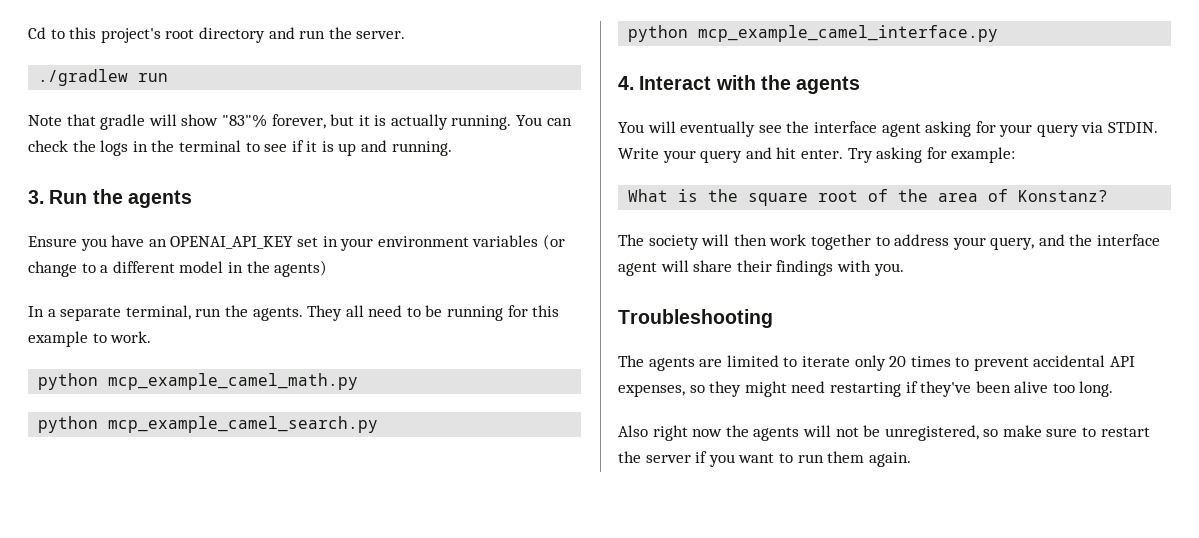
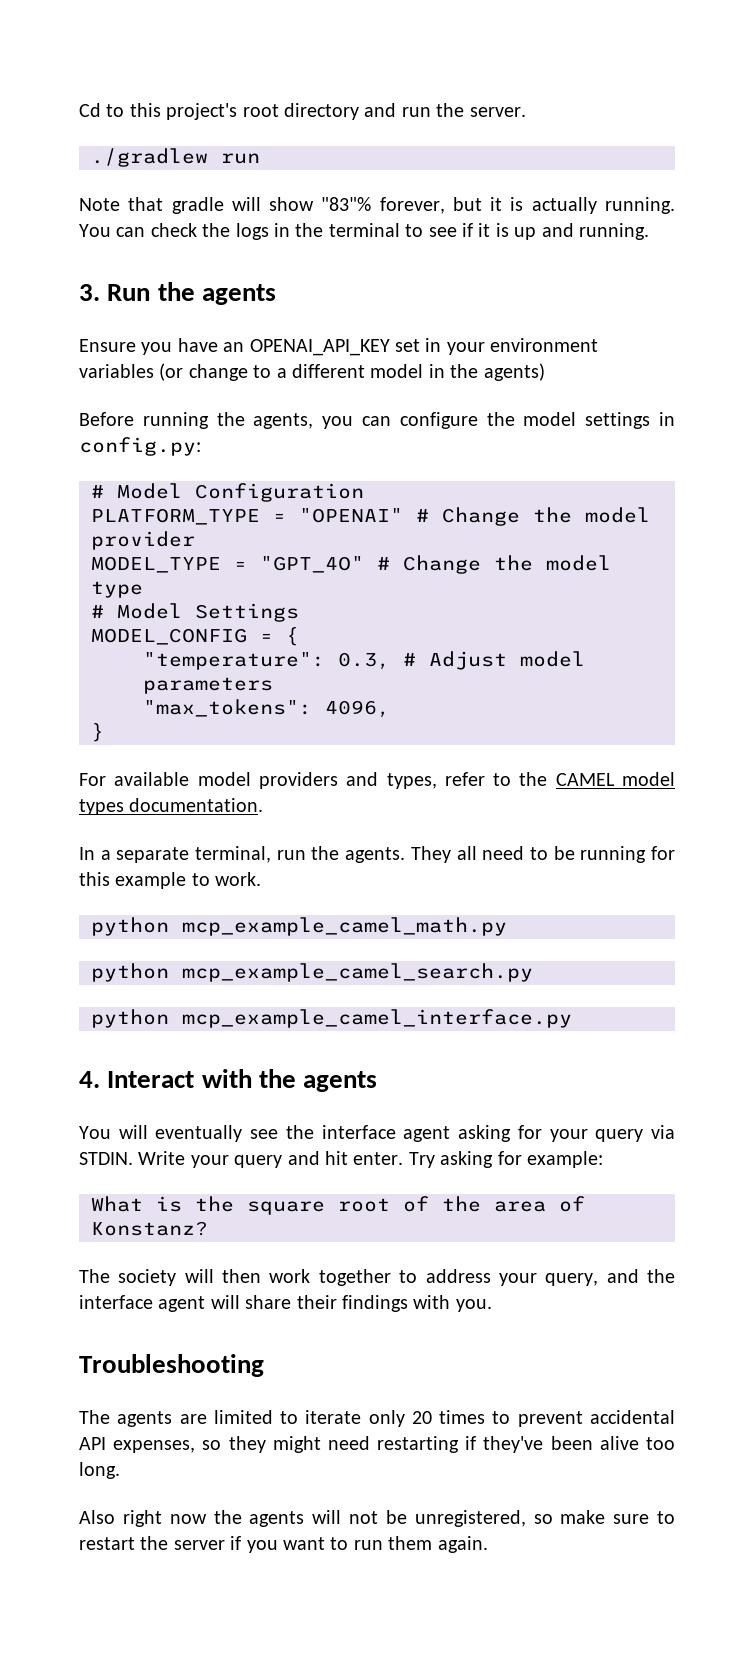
+ Before running the agents, you can configure the model settings in config.py:
+ # Model Configuration
+ PLATFORM_TYPE = "OPENAI" # Change the model provider
+ MODEL_TYPE = "GPT_4O" # Change the model type
+ # Model Settings
+ MODEL_CONFIG = {
+ "temperature": 0.3, # Adjust model parameters
+ "max_tokens": 4096,
+ }
+ For available model providers and types, refer to the CAMEL model types documentation.

